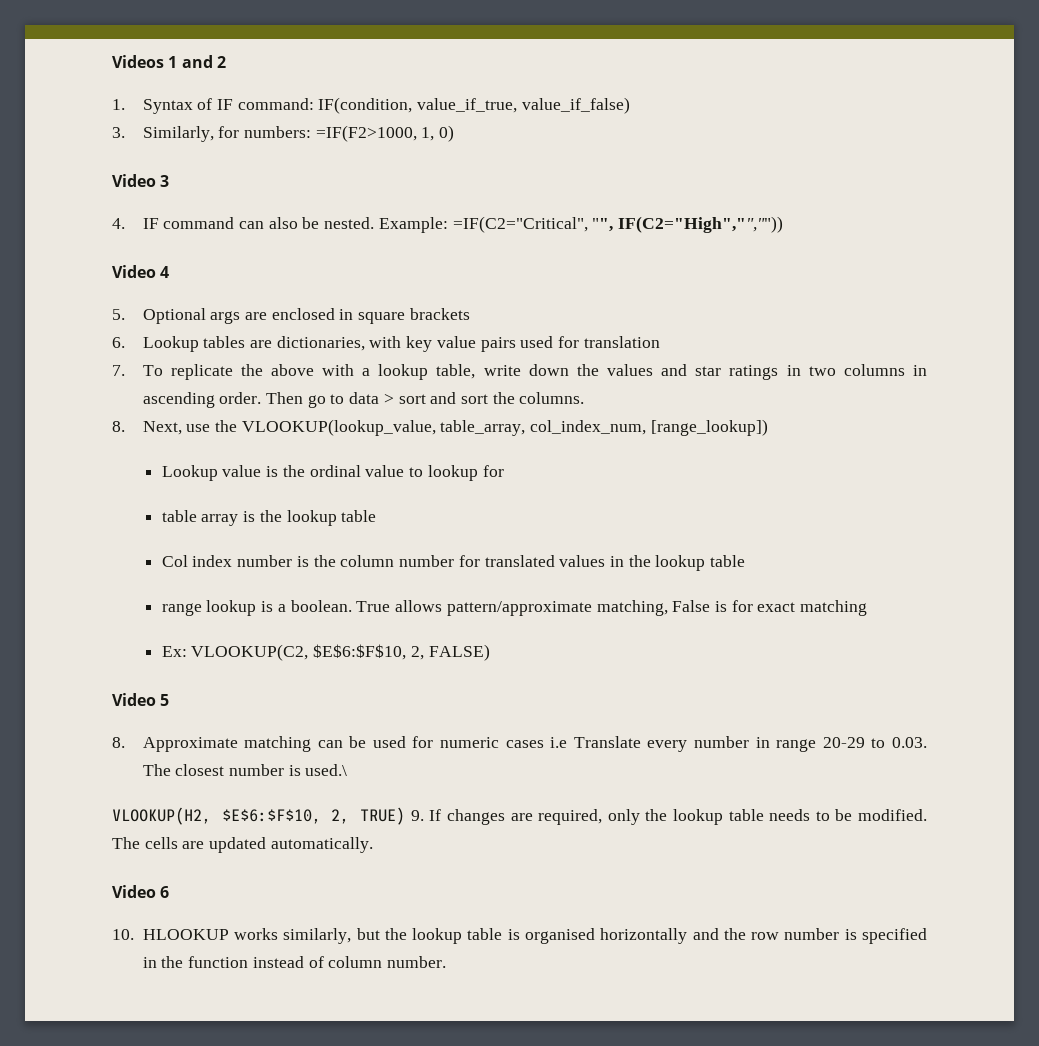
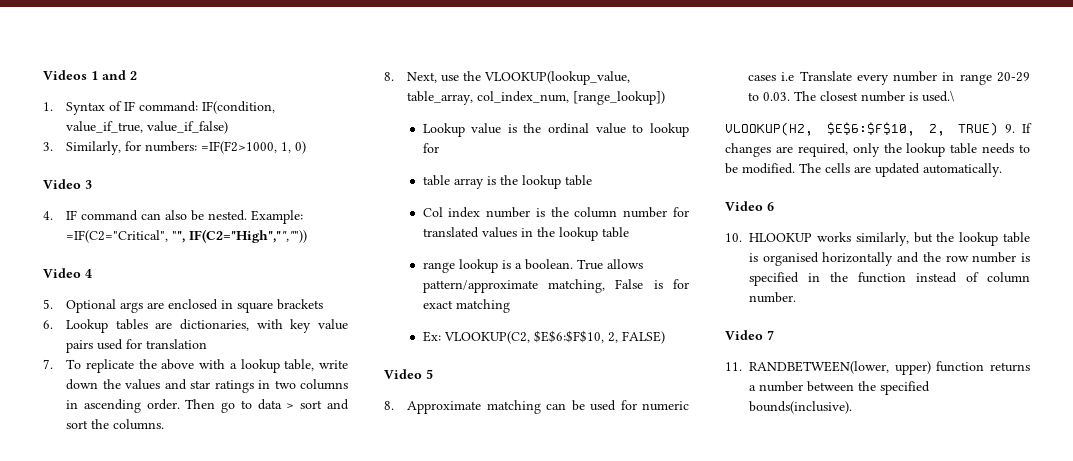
+ Video 7
+ 11. RANDBETWEEN(lower, upper) function returns a number between the specified bounds(inclusive).

